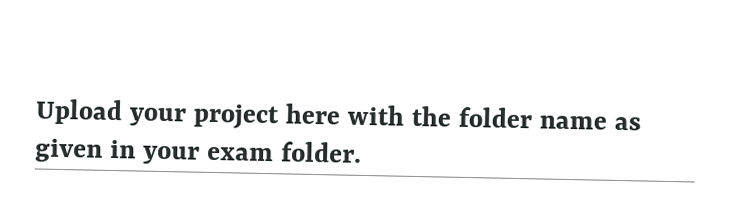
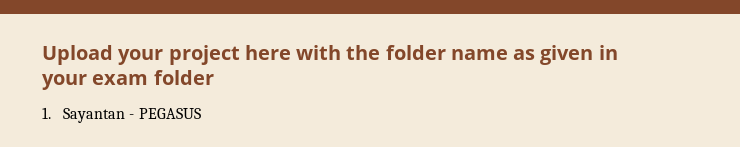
- Upload your project here with the folder name as given in your exam folder.
+ Upload your project here with the folder name as given in your exam folder
+ 1. Sayantan - PEGASUS

